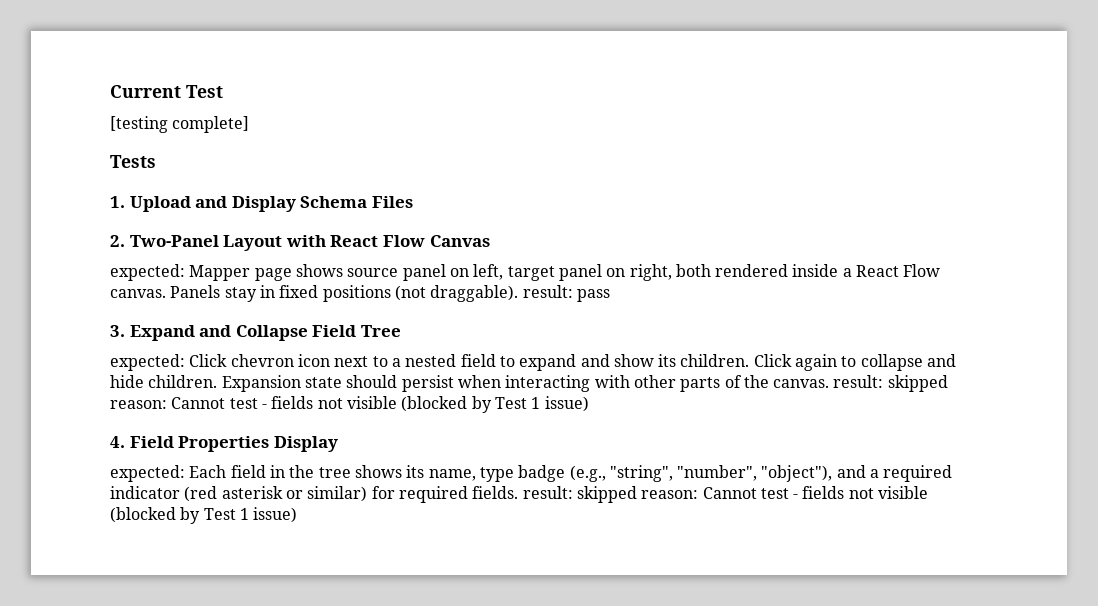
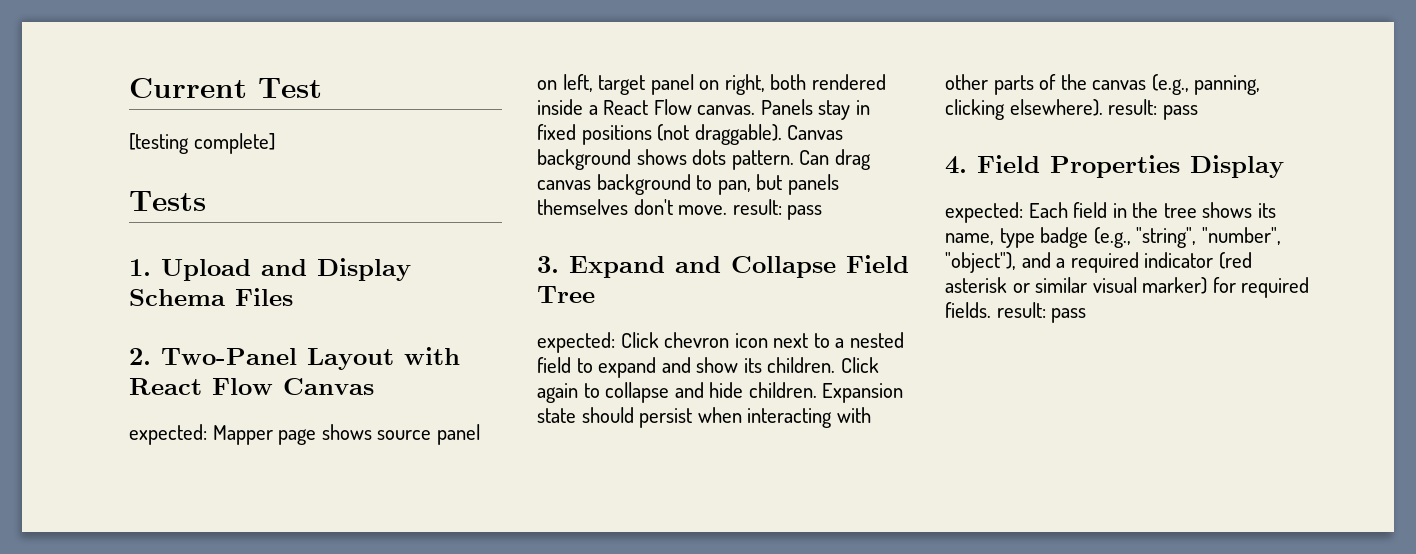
- Panels stay in fixed positions (not draggable). result: pass
+ Panels stay in fixed positions (not draggable). Canvas background shows dots pattern. Can drag canvas background to pan, but panels themselves don't move. result: pass
- Expansion state should persist when interacting with other parts of the canvas. result: skipped reason: Cannot test - fields not visible (blocked by Test 1 issue)
+ Expansion state should persist when interacting with other parts of the canvas (e.g., panning, clicking elsewhere). result: pass
- expected: Each field in the tree shows its name, type badge (e.g., "string", "number", "object"), and a required indicator (red asterisk or similar) for required fields. result: skipped reason: Cannot test - fields not visible (blocked by Test 1 issue)
+ expected: Each field in the tree shows its name, type badge (e.g., "string", "number", "object"), and a required indicator (red asterisk or similar visual marker) for required fields. result: pass

